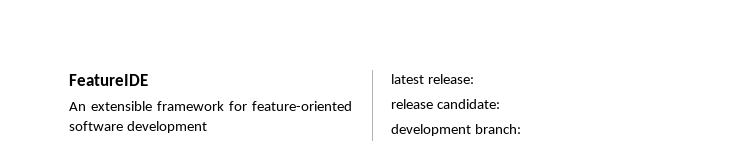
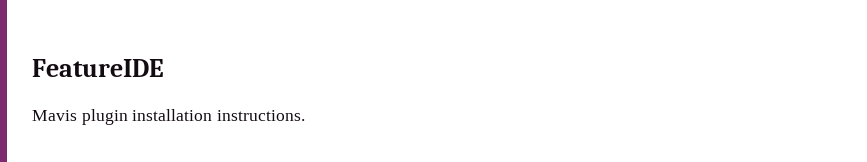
- An extensible framework for feature-oriented software development
- latest release:
- release candidate:
- development branch:
+ Mavis plugin installation instructions.

